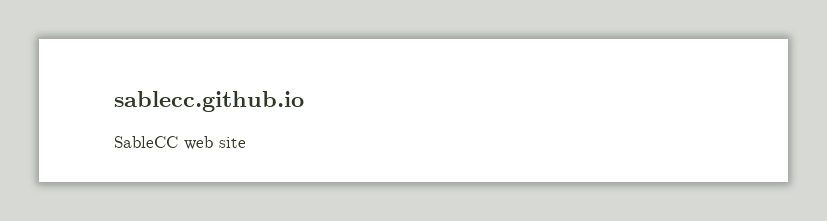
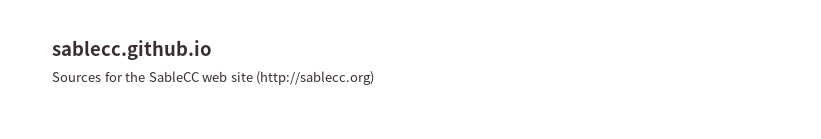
- SableCC web site
+ Sources for the SableCC web site (http://sablecc.org)

